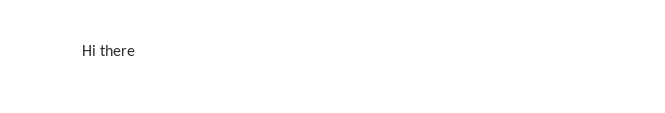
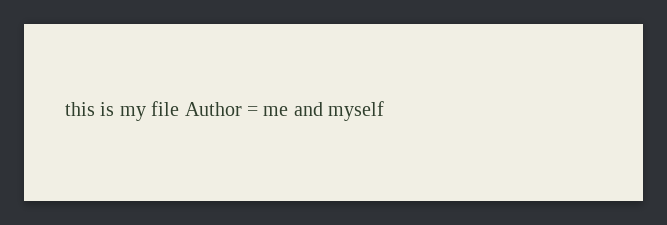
- Hi there
+ this is my file Author = me and myself

